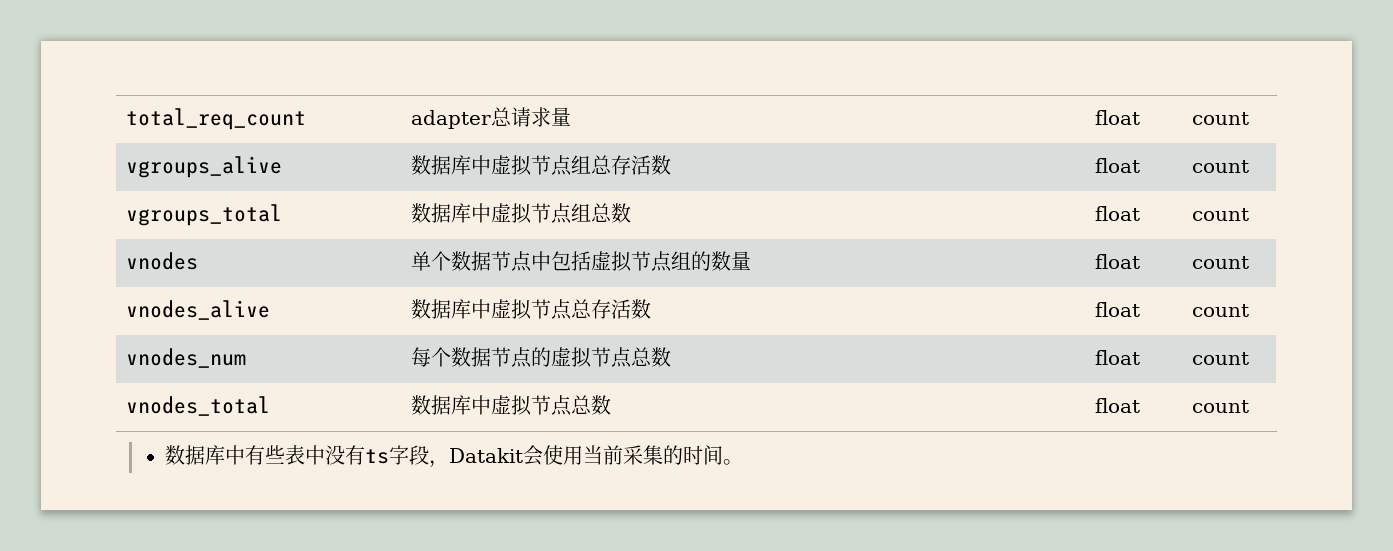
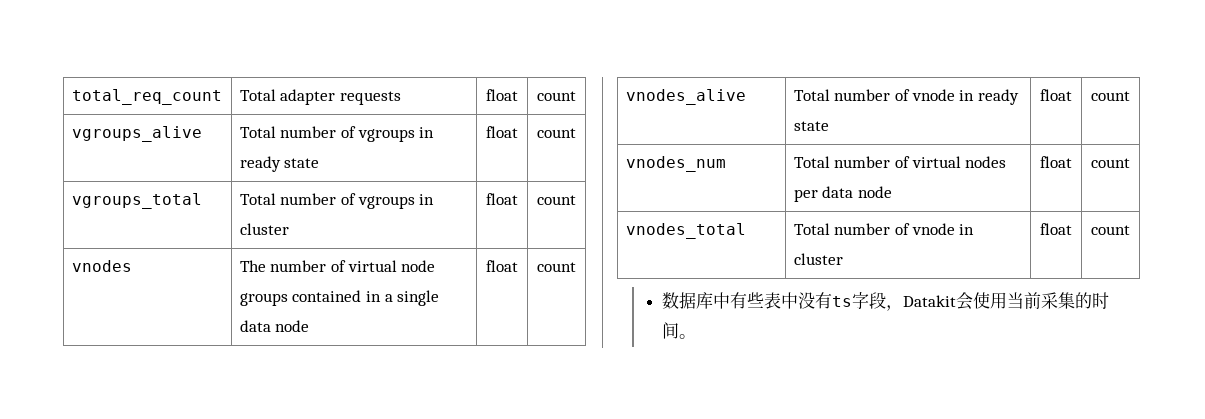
- total_req_count | adapter总请求量 | float | count
+ total_req_count | Total adapter requests | float | count
- vgroups_alive | 数据库中虚拟节点组总存活数 | float | count
- vgroups_total | 数据库中虚拟节点组总数 | float | count
- vnodes | 单个数据节点中包括虚拟节点组的数量 | float | count
- vnodes_alive | 数据库中虚拟节点总存活数 | float | count
- vnodes_num | 每个数据节点的虚拟节点总数 | float | count
- vnodes_total | 数据库中虚拟节点总数 | float | count
+ vgroups_alive | Total number of vgroups in ready state | float | count
+ vgroups_total | Total number of vgroups in cluster | float | count
+ vnodes | The number of virtual node groups contained in a single data node | float | count
+ vnodes_alive | Total number of vnode in ready state | float | count
+ vnodes_num | Total number of virtual nodes per data node | float | count
+ vnodes_total | Total number of vnode in cluster | float | count

